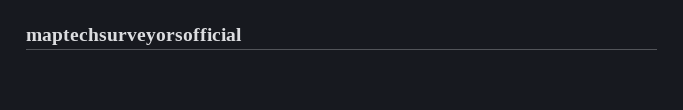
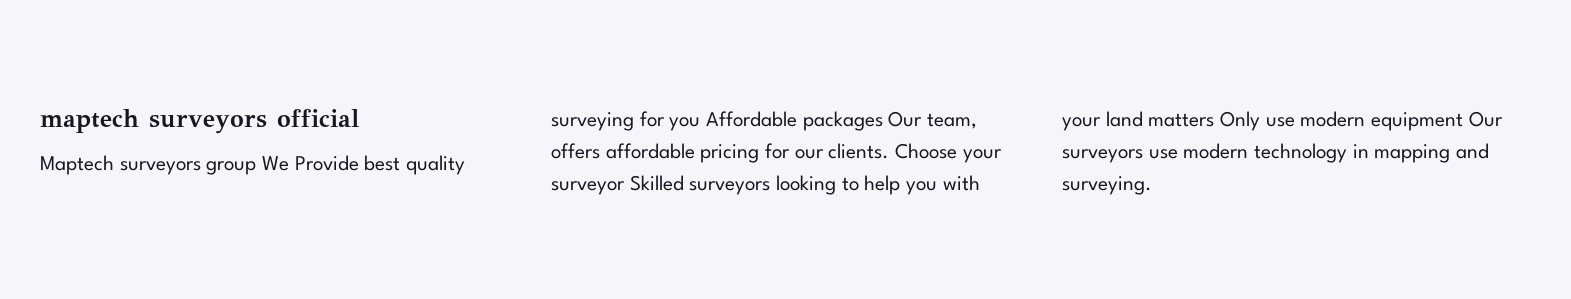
- maptechsurveyorsofficial
+ maptech surveyors official
+ Maptech surveyors group We Provide best quality surveying for you Affordable packages Our team, offers affordable pricing for our clients. Choose your surveyor Skilled surveyors looking to help you with your land matters Only use modern equipment Our surveyors use modern technology in mapping and surveying.

